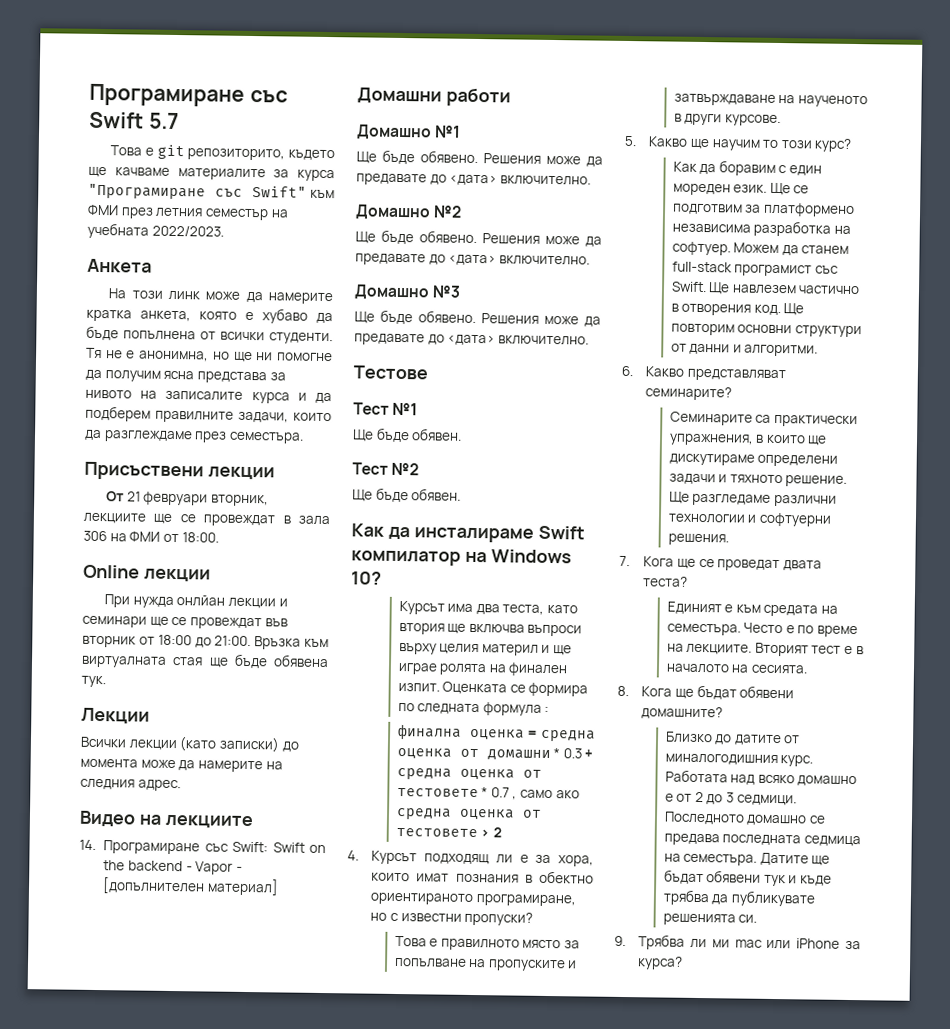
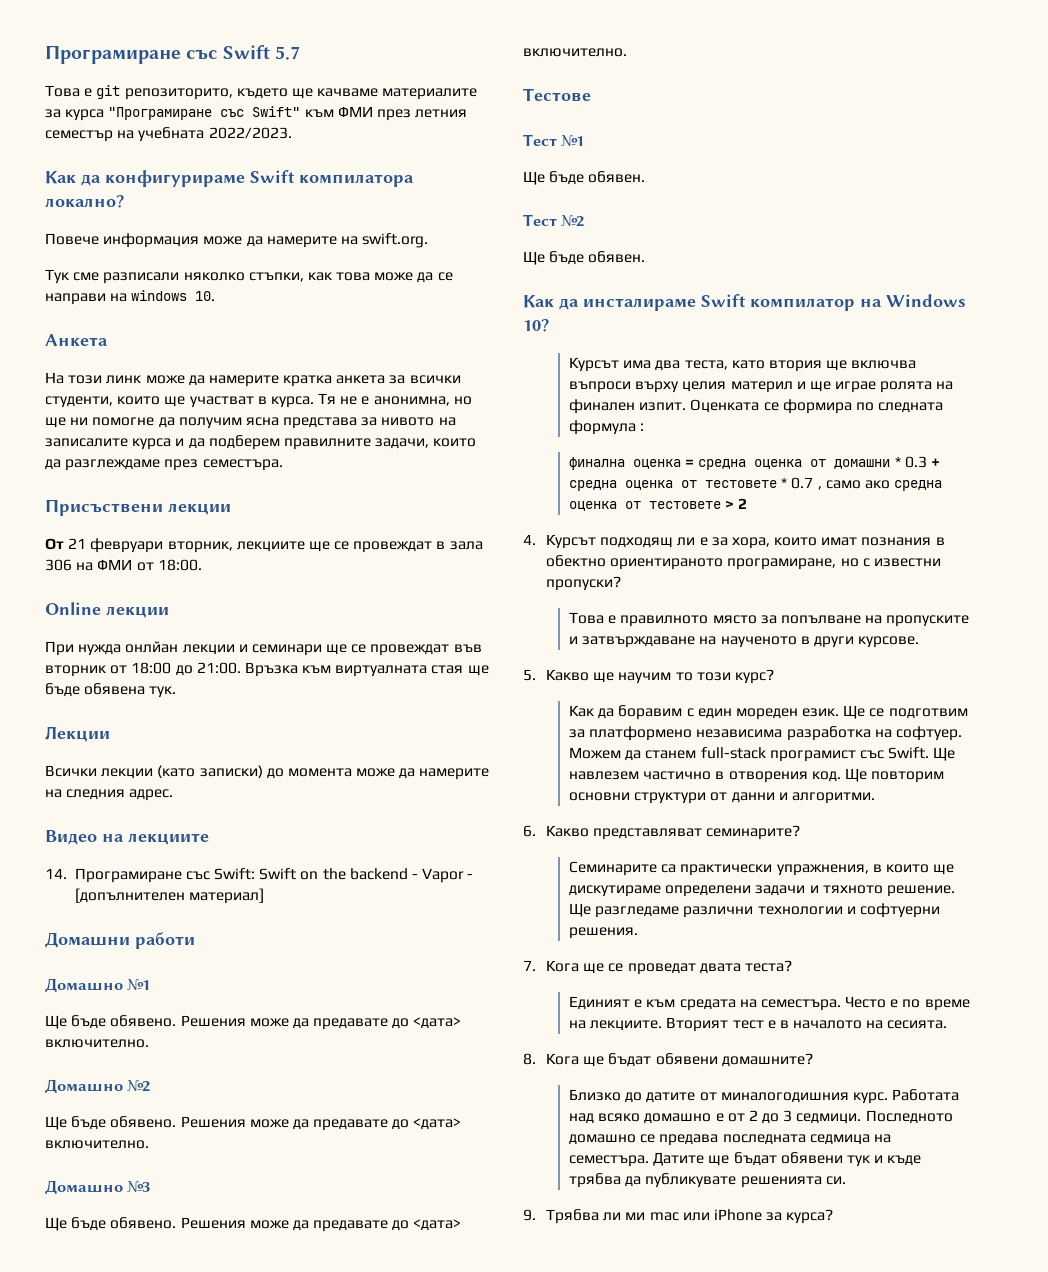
+ Как да конфигурираме Swift компилатора локално?
+ Повече информация може да намерите на swift.org.
+ Тук сме разписали няколко стъпки, как това може да се направи на windows 10.
- На този линк може да намерите кратка анкета, която е хубаво да бъде попълнена от всички студенти.
+ На този линк може да намерите кратка анкета за всички студенти, които ще участват в курса.

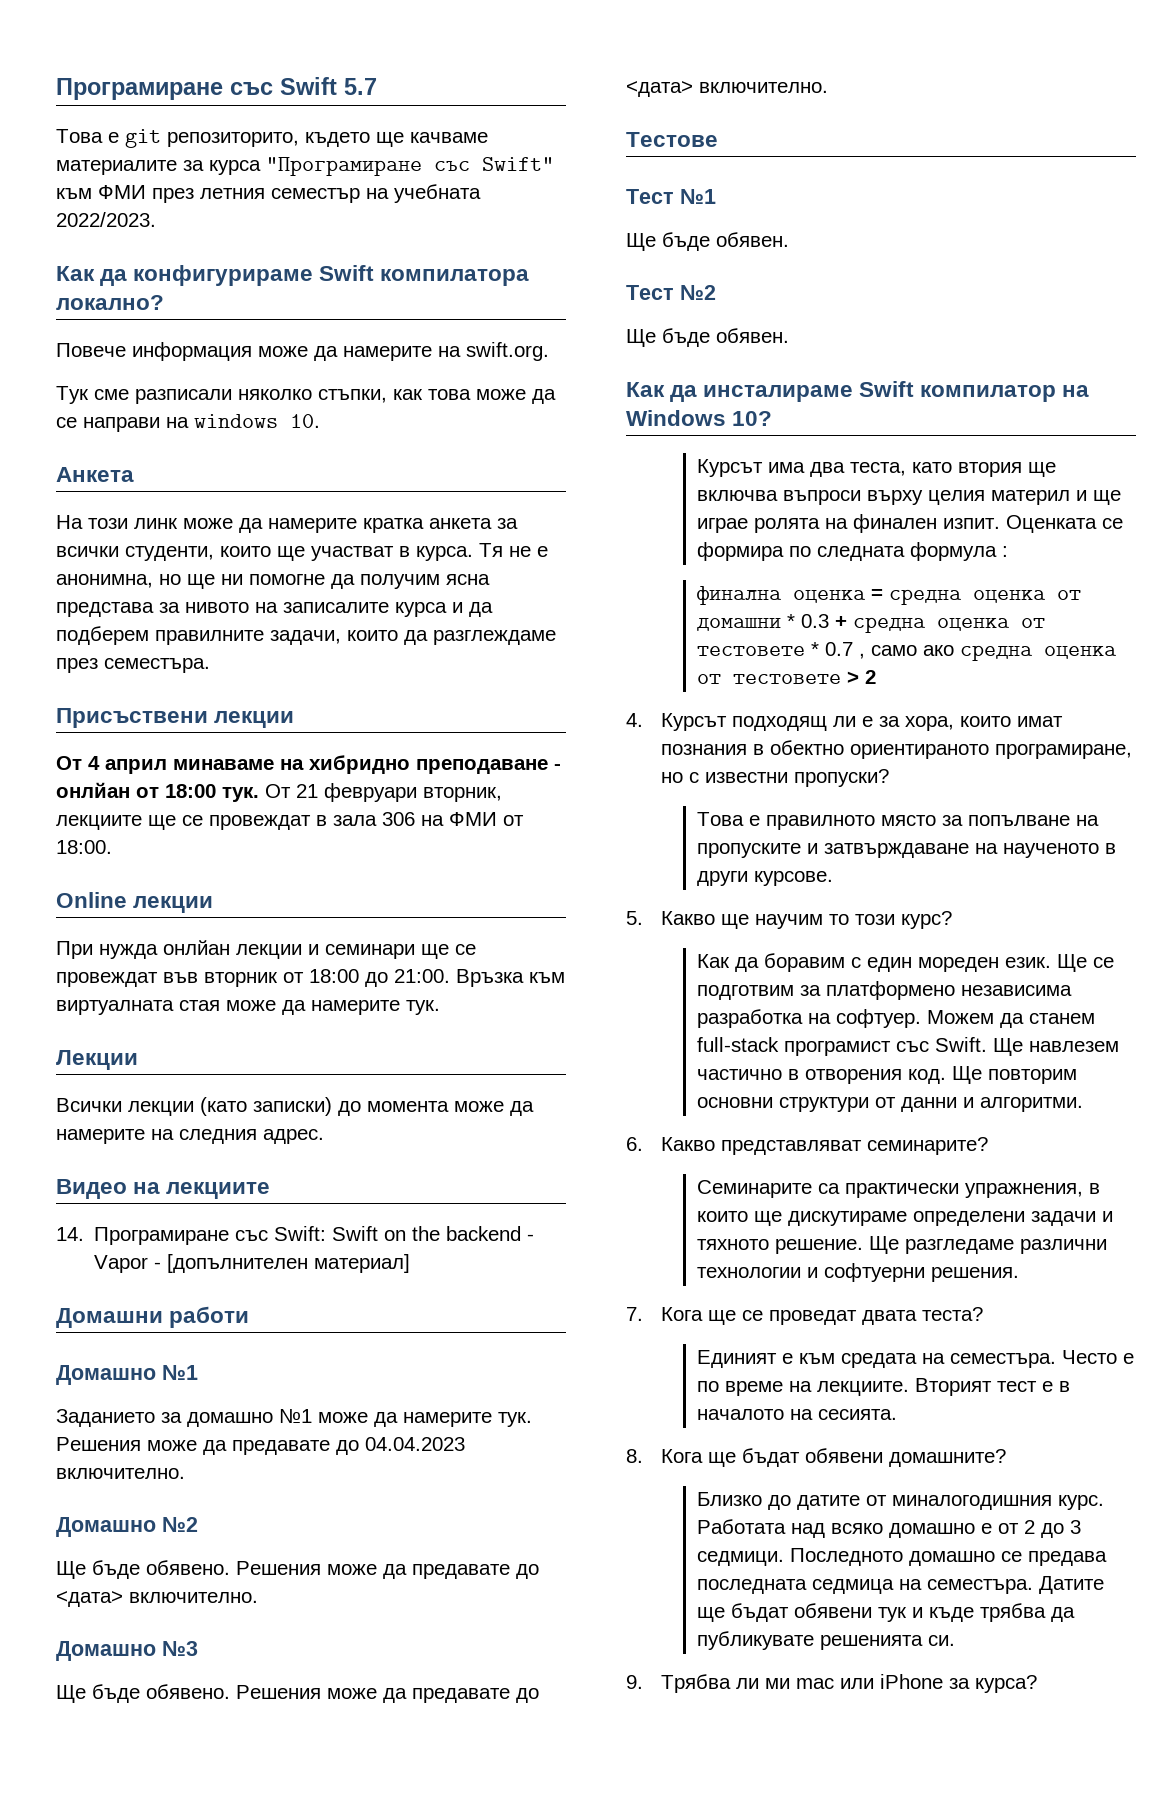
- От 21 февруари вторник, лекциите ще се провеждат в зала 306 на ФМИ от 18:00.
+ От 4 април минаваме на хибридно преподаване - онлйан от 18:00 тук. От 21 февруари вторник, лекциите ще се провеждат в зала 306 на ФМИ от 18:00.
- Връзка към виртуалната стая ще бъде обявена тук.
+ Връзка към виртуалната стая може да намерите тук.
  Домашно №1
- Ще бъде обявено. Решения може да предавате до <дата> включително.
+ Заданието за домашно №1 може да намерите тук. Решения може да предавате до 04.04.2023 включително.

